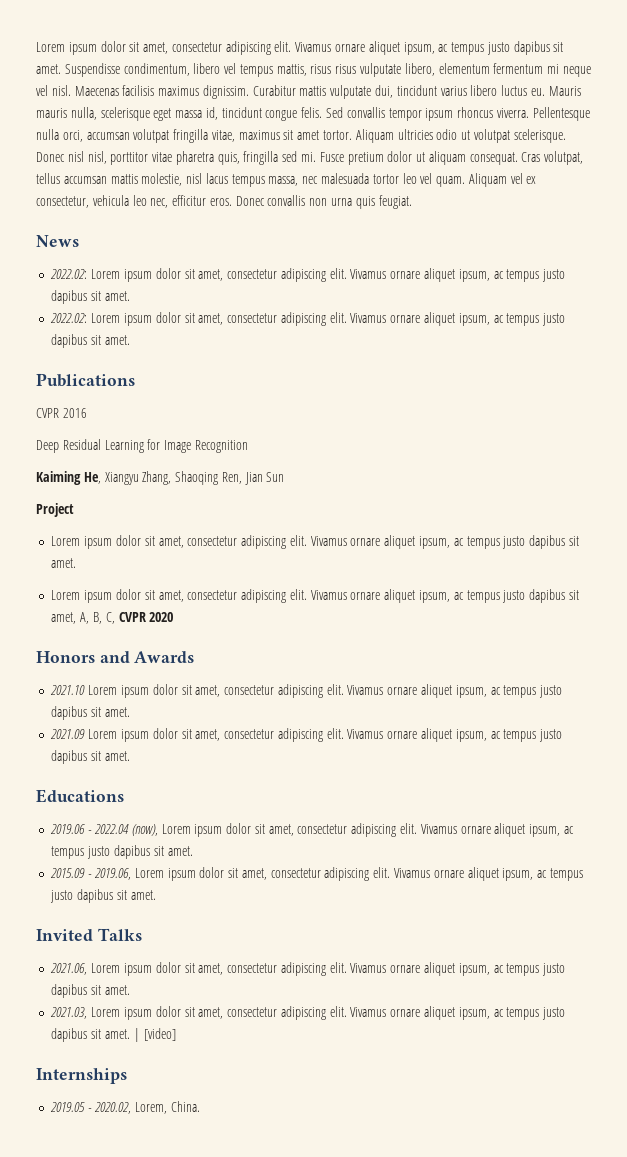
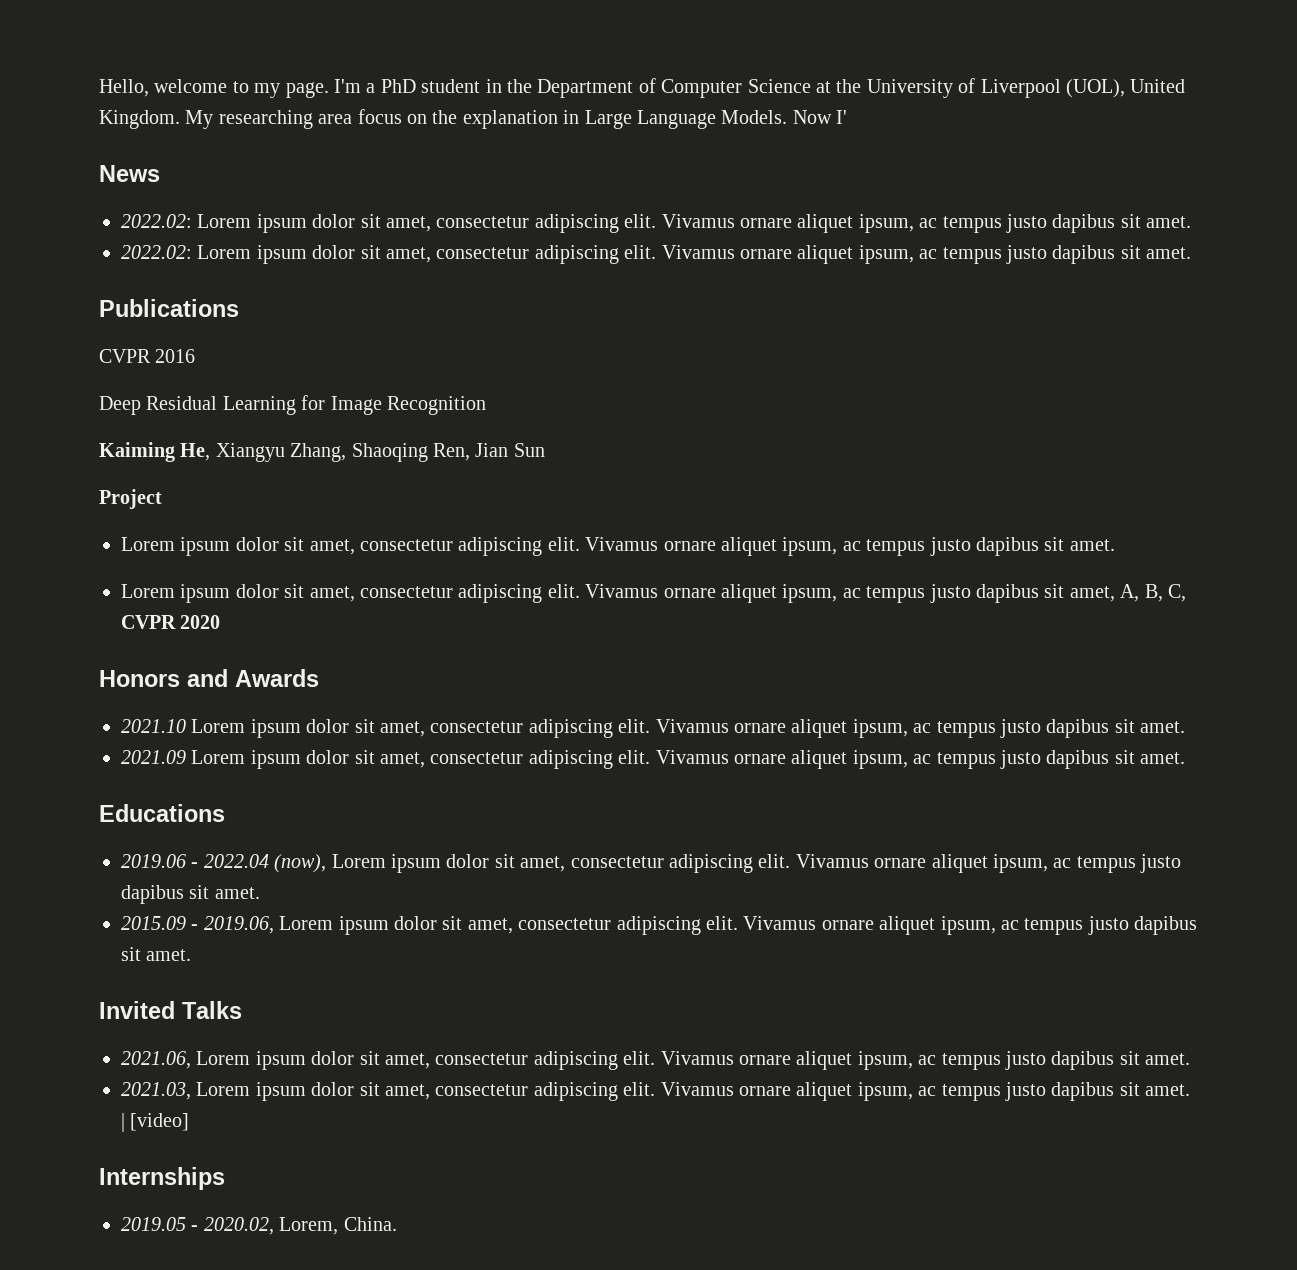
- Lorem ipsum dolor sit amet, consectetur adipiscing elit. Vivamus ornare aliquet ipsum, ac tempus justo dapibus sit amet. Suspendisse condimentum, libero vel tempus mattis, risus risus vulputate libero, elementum fermentum mi neque vel nisl. Maecenas facilisis maximus dignissim. Curabitur mattis vulputate dui, tincidunt varius libero luctus eu. Mauris mauris nulla, scelerisque eget massa id, tincidunt congue felis. Sed convallis tempor ipsum rhoncus viverra. Pellentesque nulla orci, accumsan volutpat fringilla vitae, maximus sit amet tortor. Aliquam ultricies odio ut volutpat scelerisque. Donec nisl nisl, porttitor vitae pharetra quis, fringilla sed mi. Fusce pretium dolor ut aliquam consequat. Cras volutpat, tellus accumsan mattis molestie, nisl lacus tempus massa, nec malesuada tortor leo vel quam. Aliquam vel ex consectetur, vehicula leo nec, efficitur eros. Donec convallis non urna quis feugiat.
+ Hello, welcome to my page. I'm a PhD student in the Department of Computer Science at the University of Liverpool (UOL), United Kingdom. My researching area focus on the explanation in Large Language Models. Now I'

